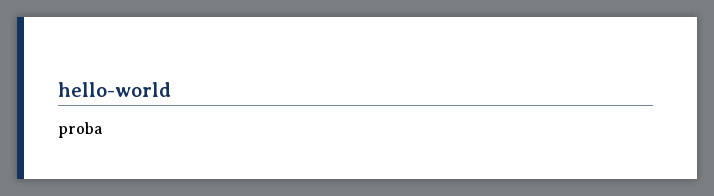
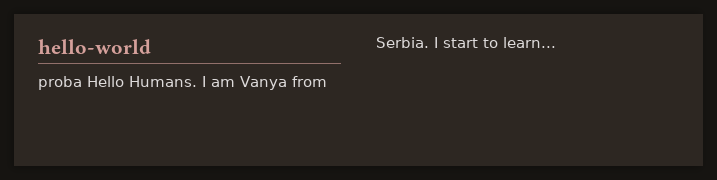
- proba
+ proba Hello Humans. I am Vanya from Serbia. I start to learn...

